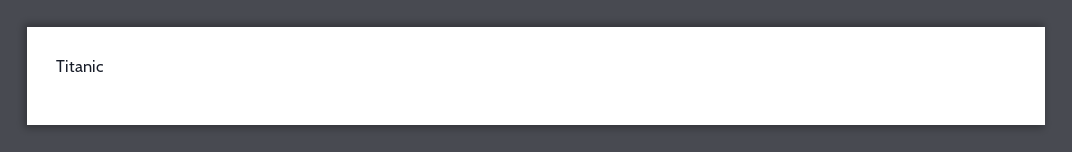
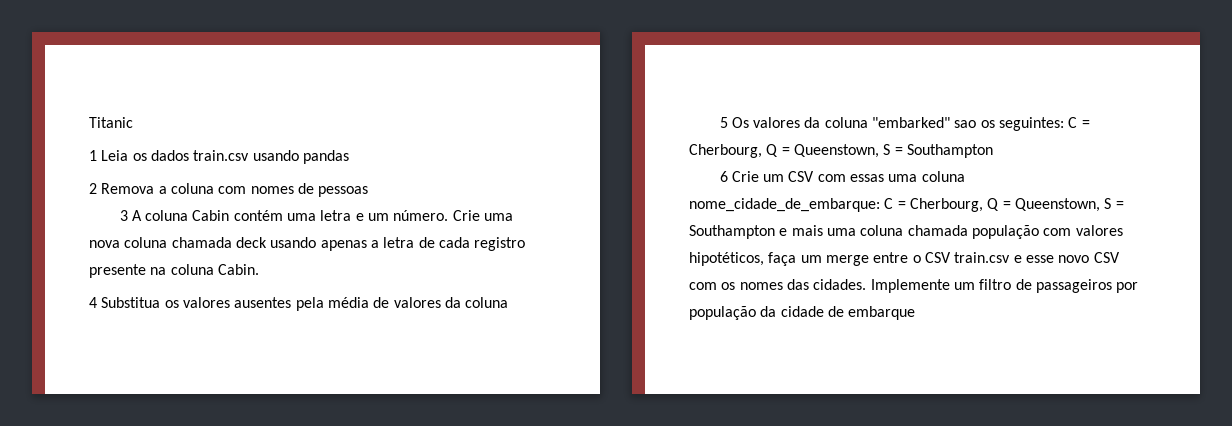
+ 1 Leia os dados train.csv usando pandas
+ 2 Remova a coluna com nomes de pessoas
+ 3 A coluna Cabin contém uma letra e um número. Crie uma nova coluna chamada deck usando apenas a letra de cada registro presente na coluna Cabin.
+ 4 Substitua os valores ausentes pela média de valores da coluna
+ 5 Os valores da coluna "embarked" sao os seguintes: C = Cherbourg, Q = Queenstown, S = Southampton
+ 6 Crie um CSV com essas uma coluna nome_cidade_de_embarque: C = Cherbourg, Q = Queenstown, S = Southampton e mais uma coluna chamada população com valores hipotéticos, faça um merge entre o CSV train.csv e esse novo CSV com os nomes das cidades. Implemente um filtro de passageiros por população da cidade de embarque

